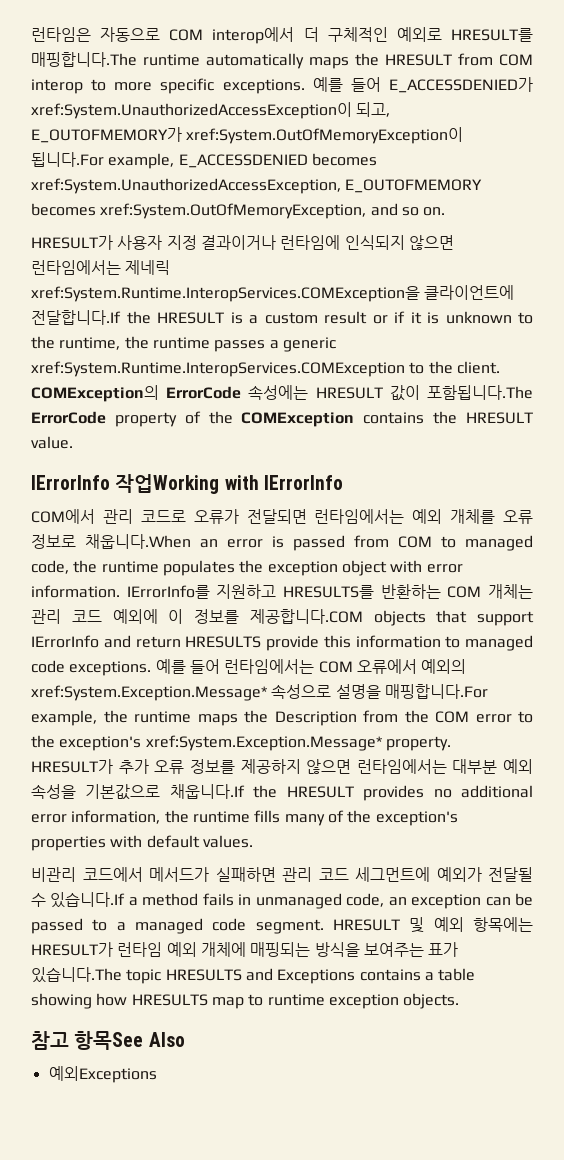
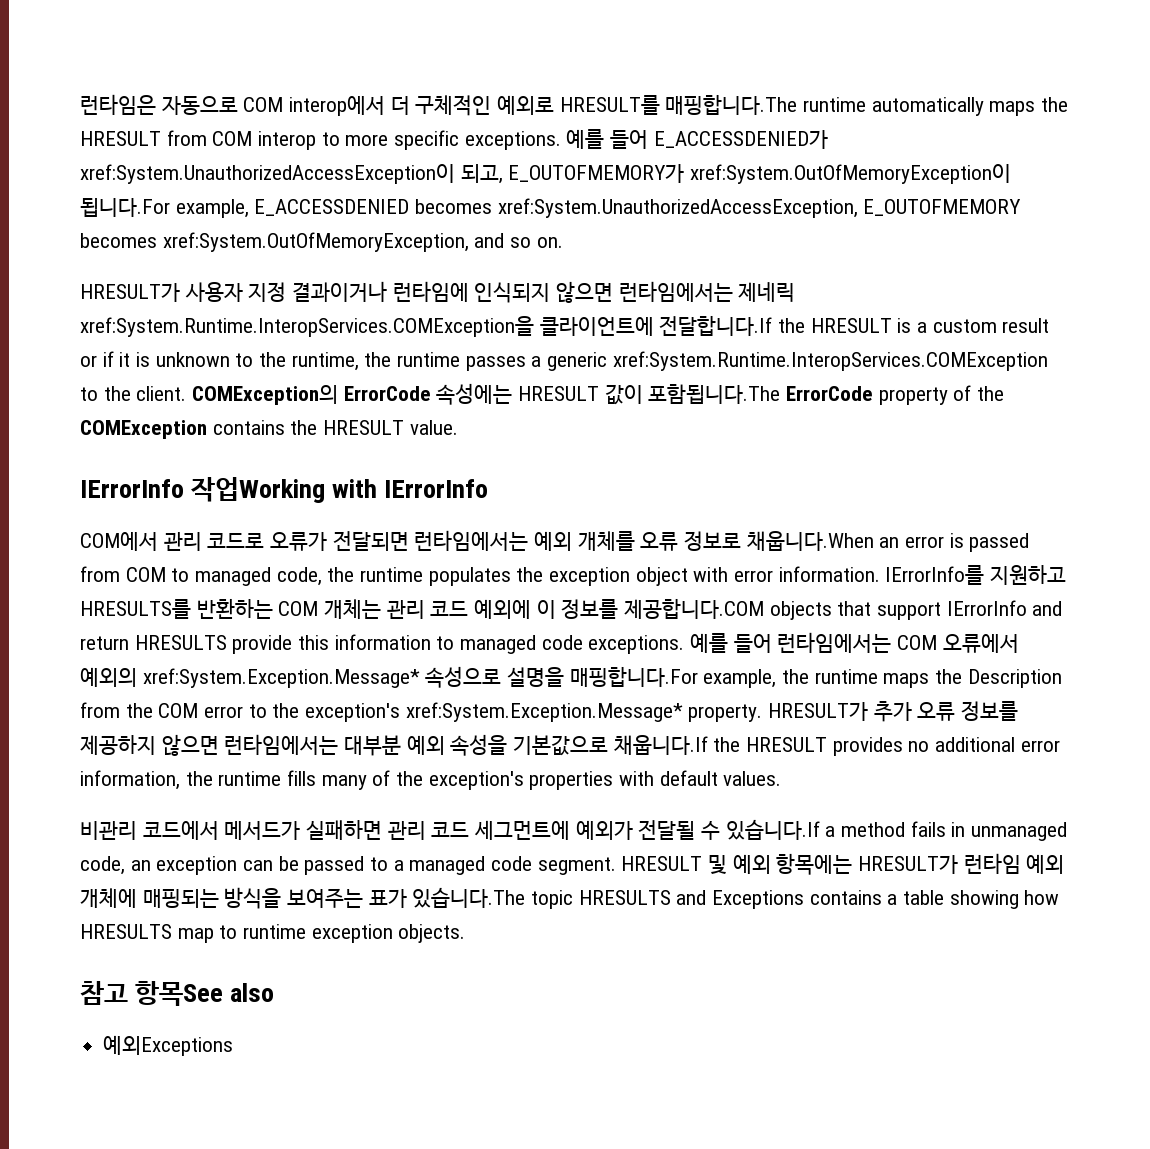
- 참고 항목See Also
+ 참고 항목See also

